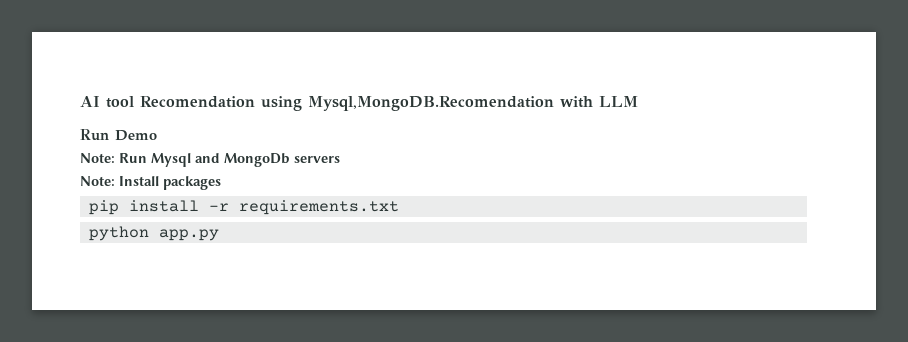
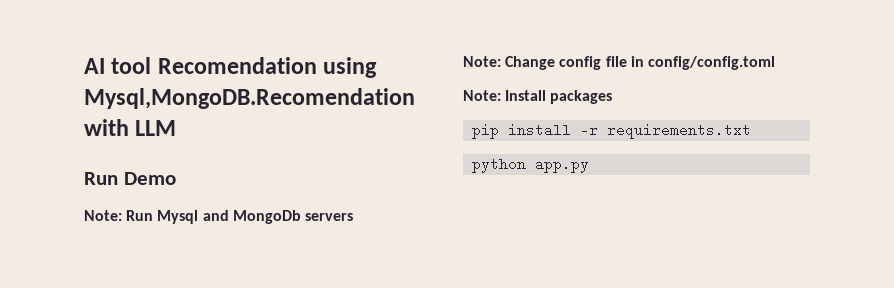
+ Note: Change config file in config/config.toml

